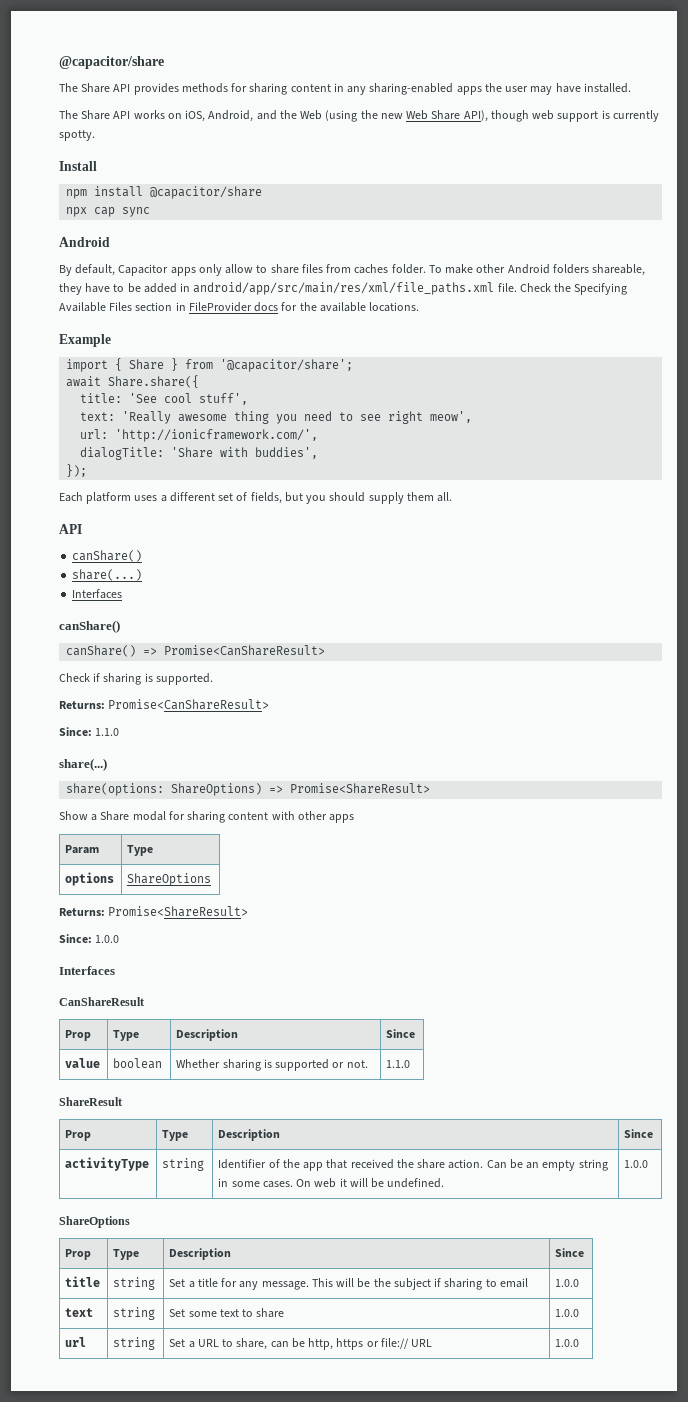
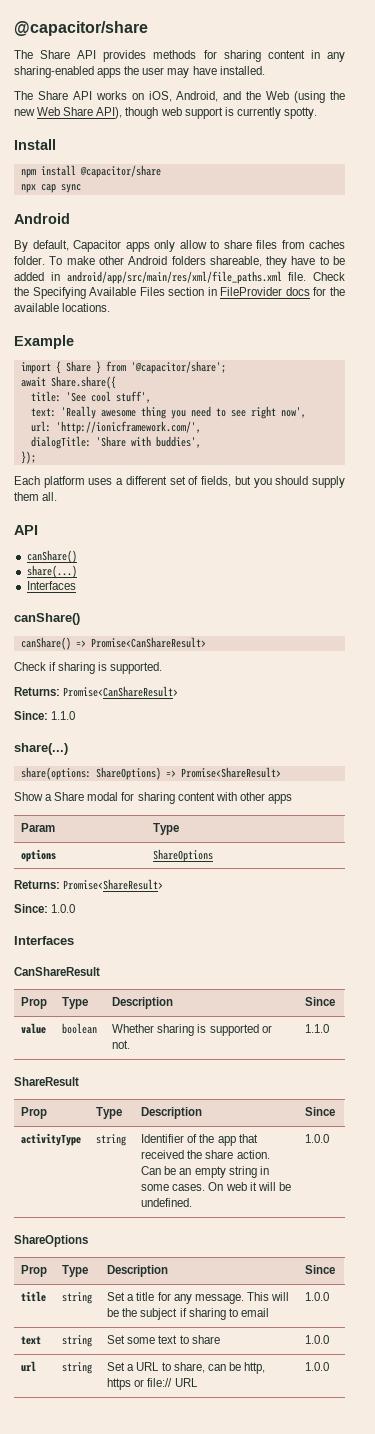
- text: 'Really awesome thing you need to see right meow',
+ text: 'Really awesome thing you need to see right now',

